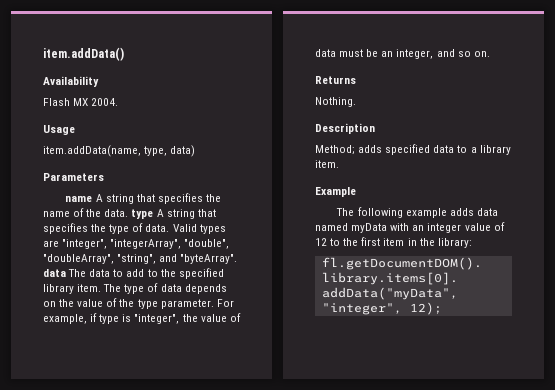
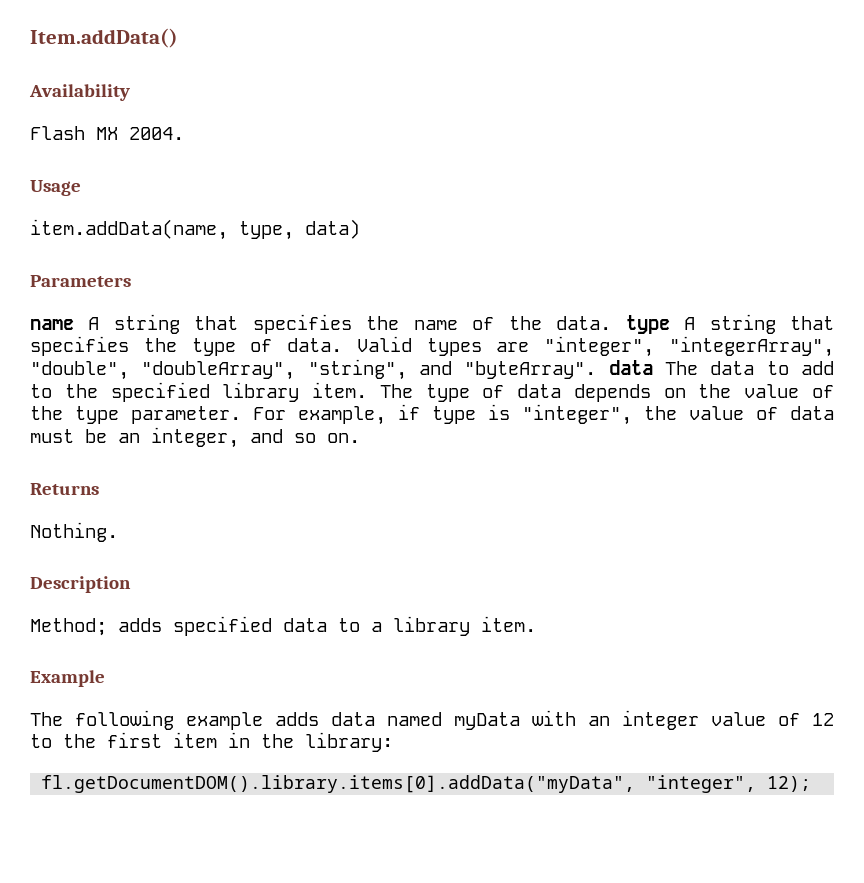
- item.addData()
+ Item.addData()

